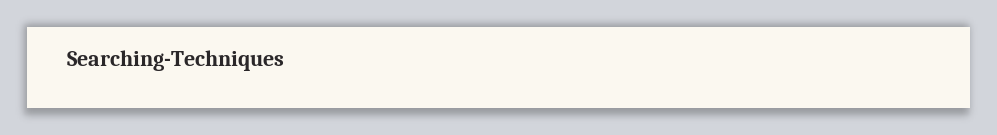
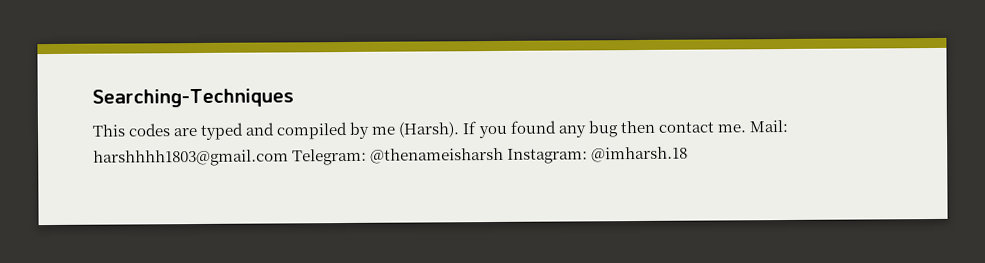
+ This codes are typed and compiled by me (Harsh). If you found any bug then contact me. Mail: harshhhh1803@gmail.com Telegram: @thenameisharsh Instagram: @imharsh.18

